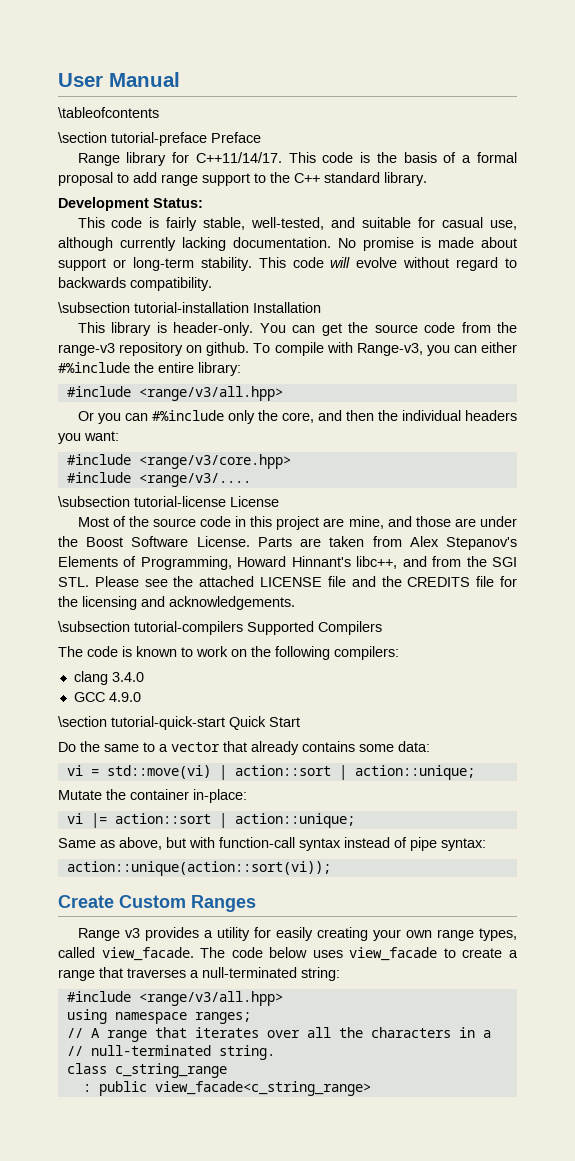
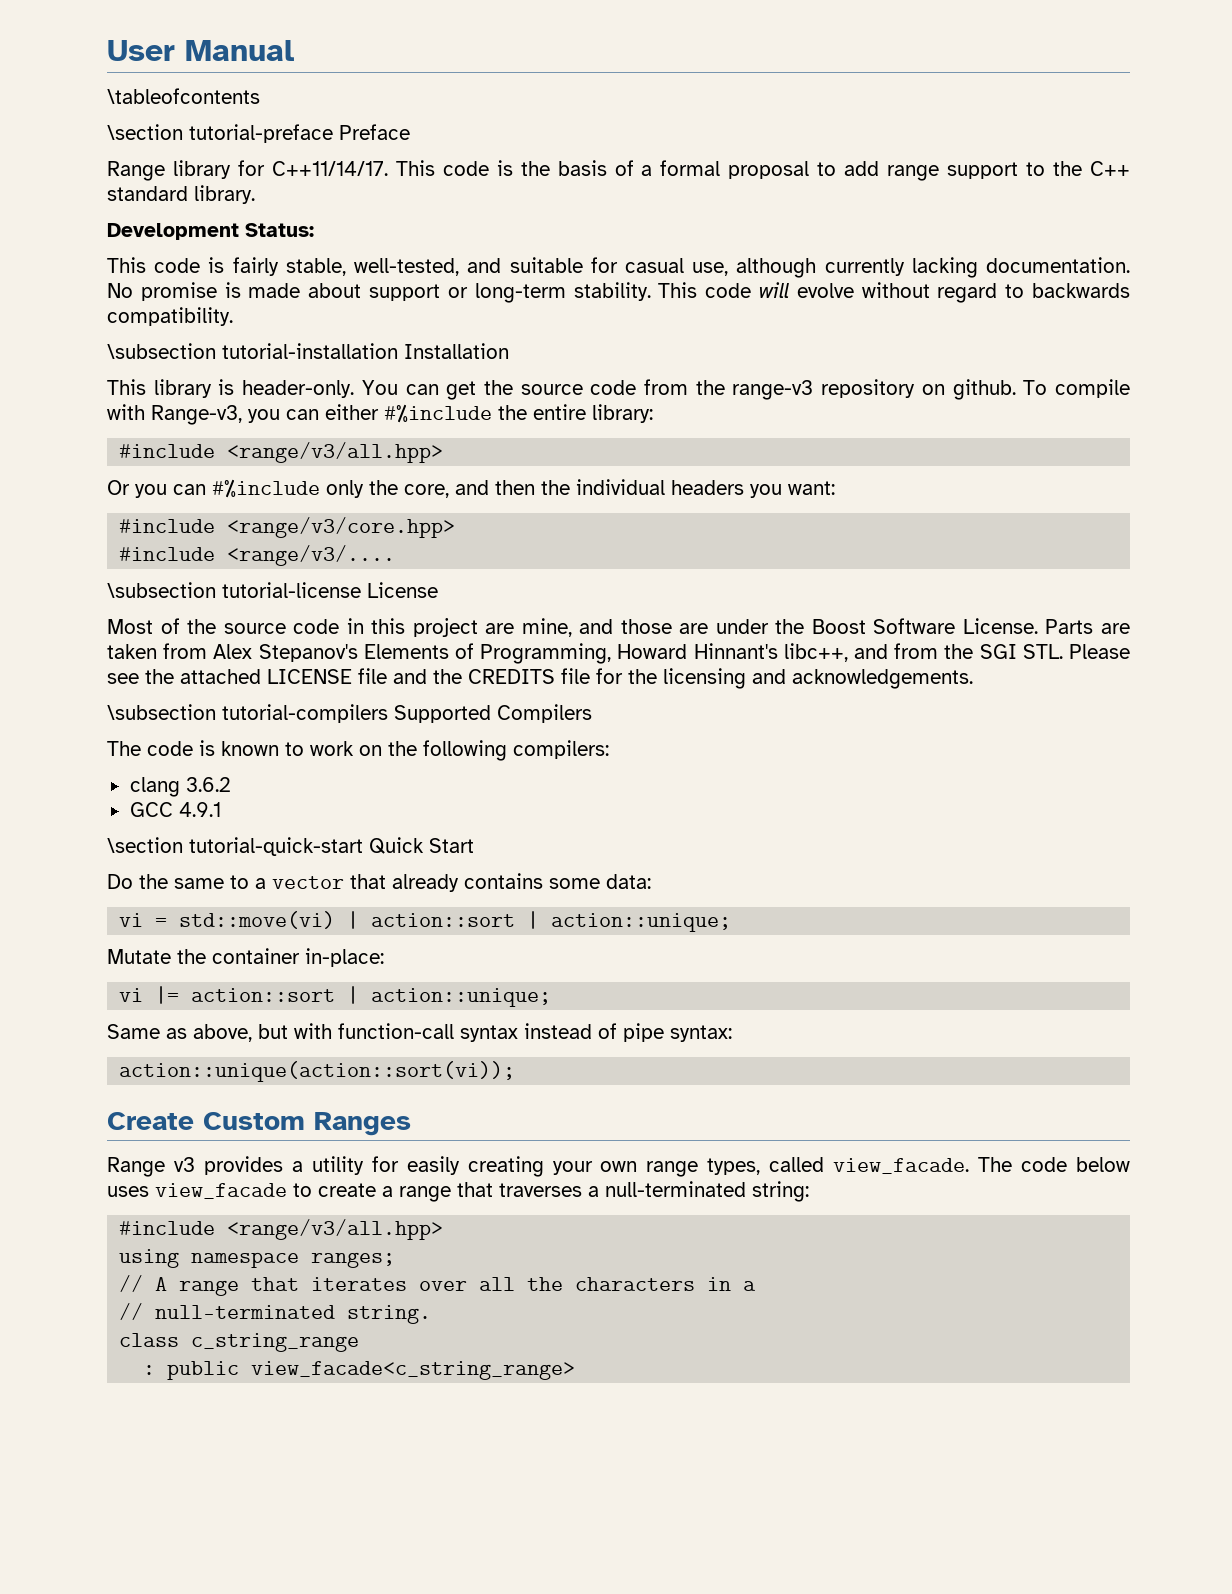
- clang 3.4.0
+ clang 3.6.2
- GCC 4.9.0
+ GCC 4.9.1

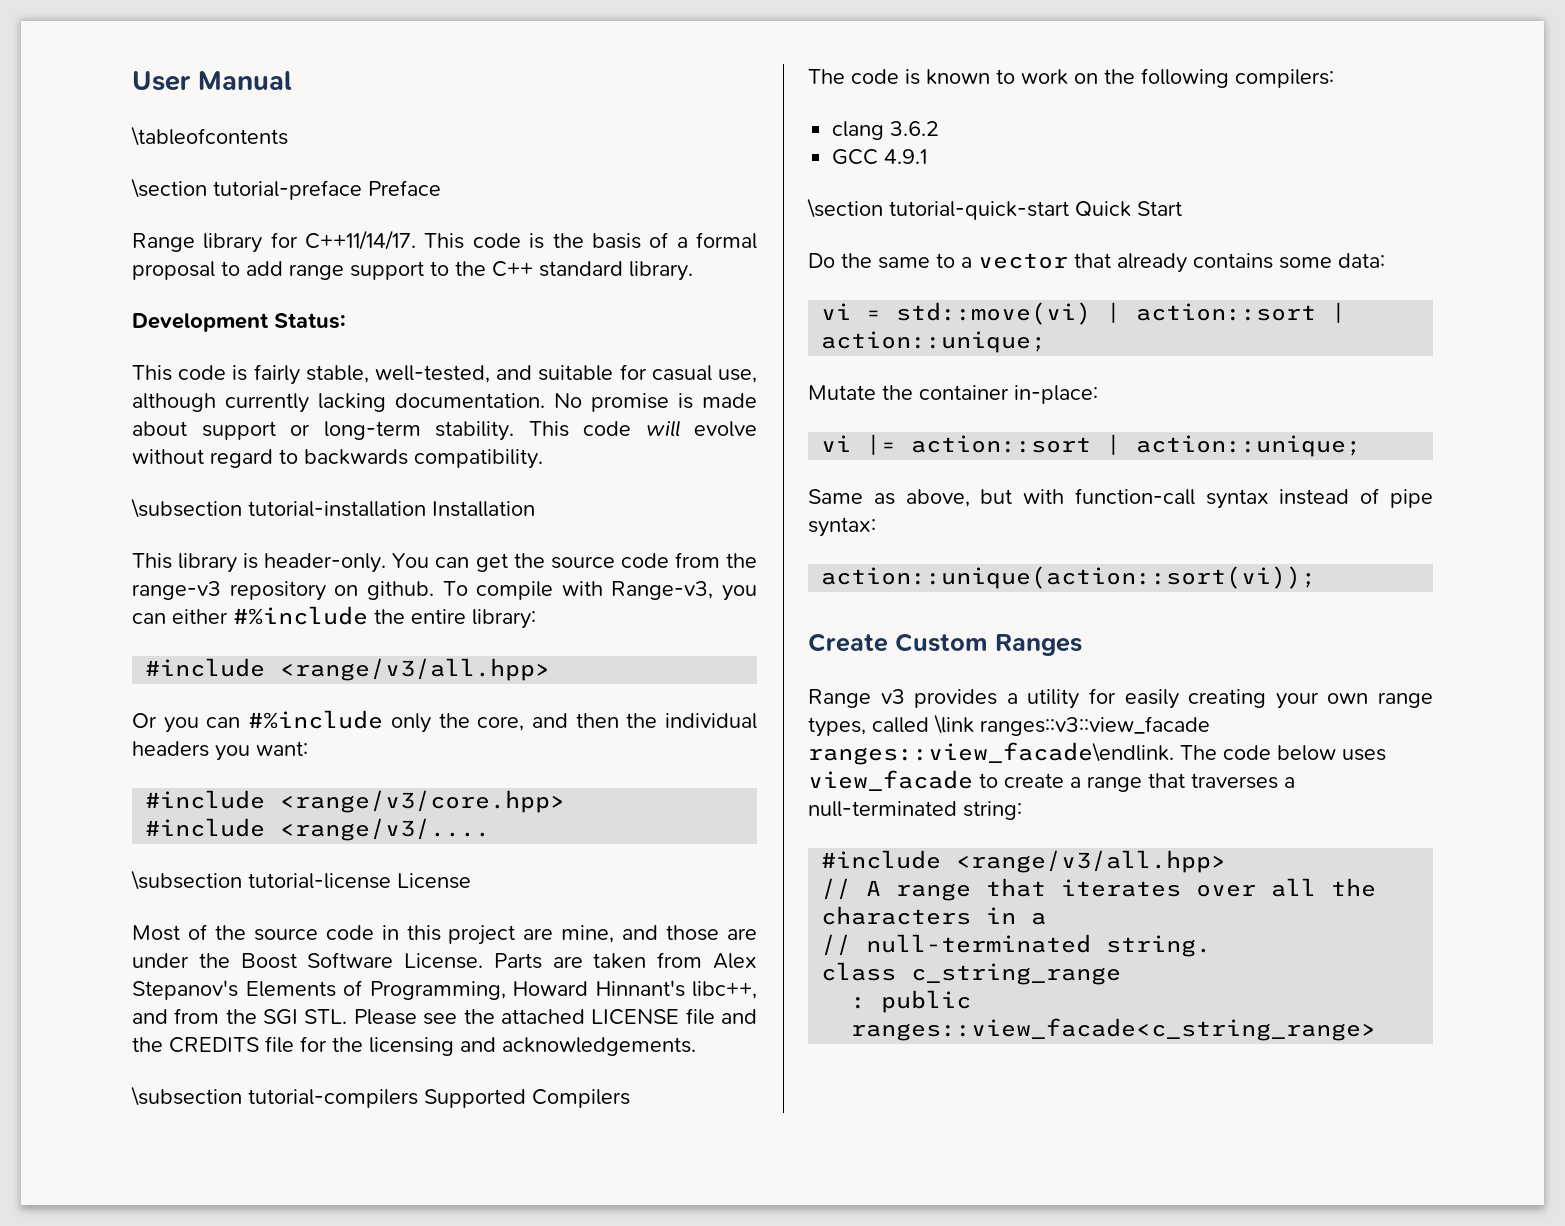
- Range v3 provides a utility for easily creating your own range types, called view_facade.
+ Range v3 provides a utility for easily creating your own range types, called \link ranges::v3::view_facade ranges::view_facade\endlink.
- using namespace ranges;
- : public view_facade<c_string_range>
+ : public ranges::view_facade<c_string_range>

